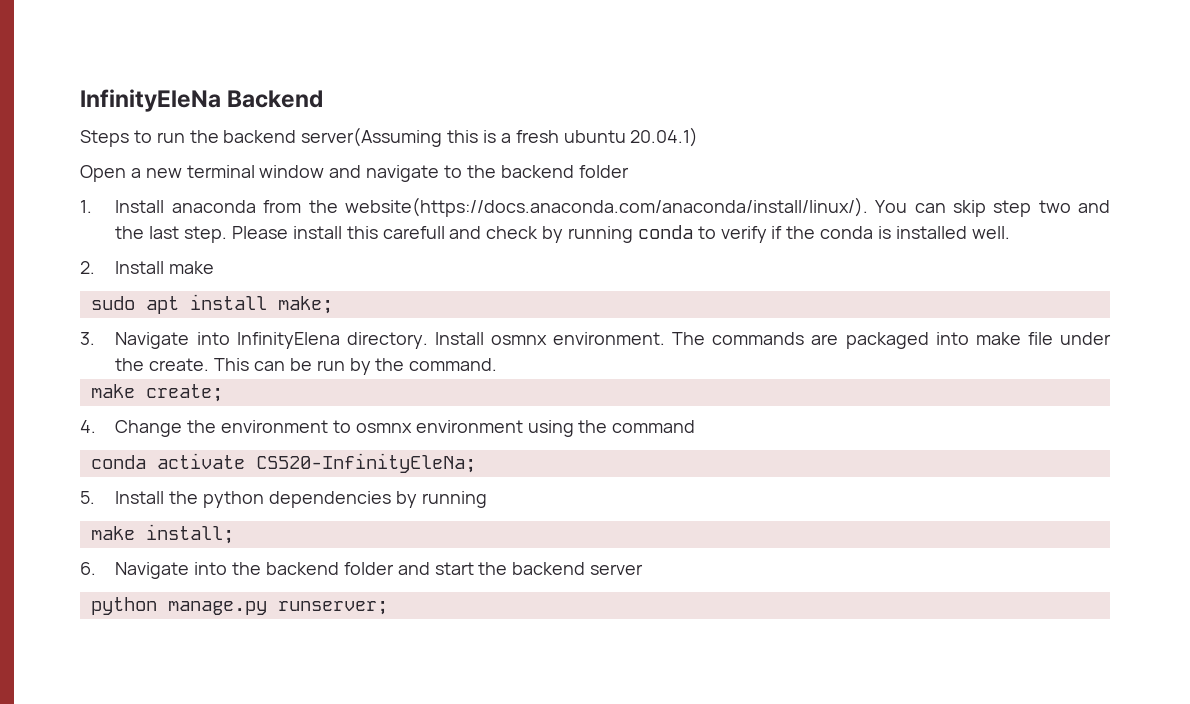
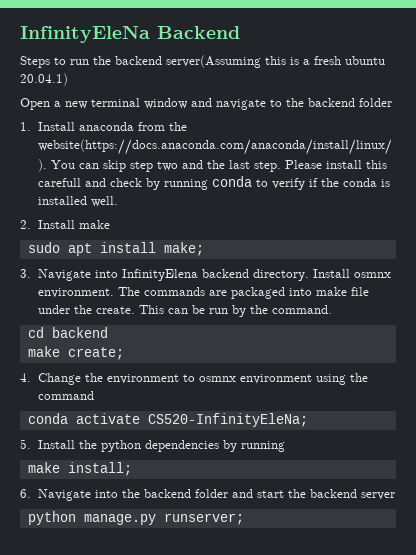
- 3. Navigate into InfinityElena directory.
+ 3. Navigate into InfinityElena backend directory.
+ cd backend

